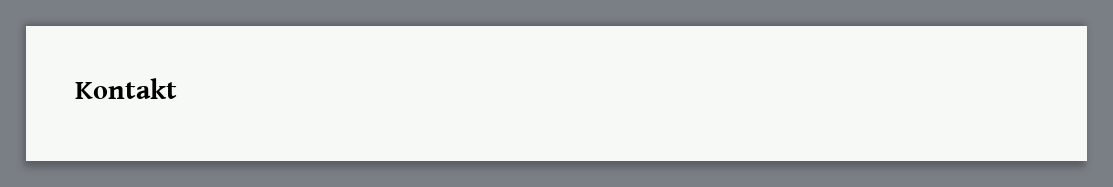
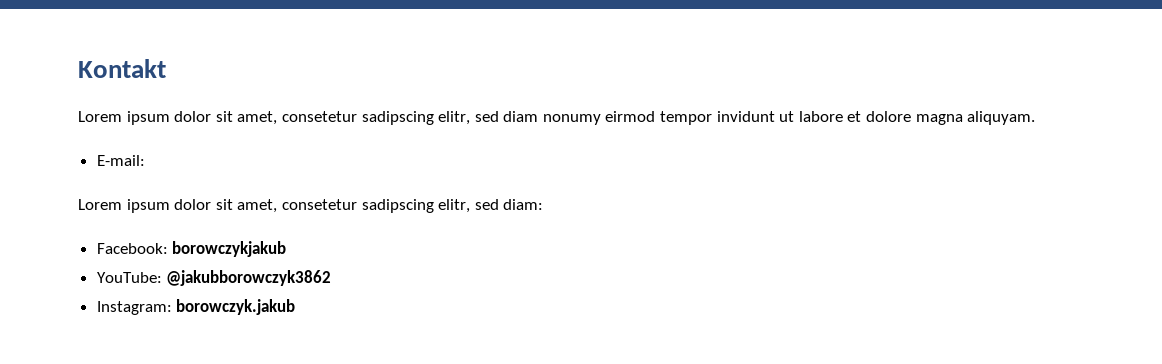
+ Lorem ipsum dolor sit amet, consetetur sadipscing elitr, sed diam nonumy eirmod tempor invidunt ut labore et dolore magna aliquyam.
+ E-mail:
+ Lorem ipsum dolor sit amet, consetetur sadipscing elitr, sed diam:
+ Facebook: borowczykjakub
+ YouTube: @jakubborowczyk3862
+ Instagram: borowczyk.jakub

